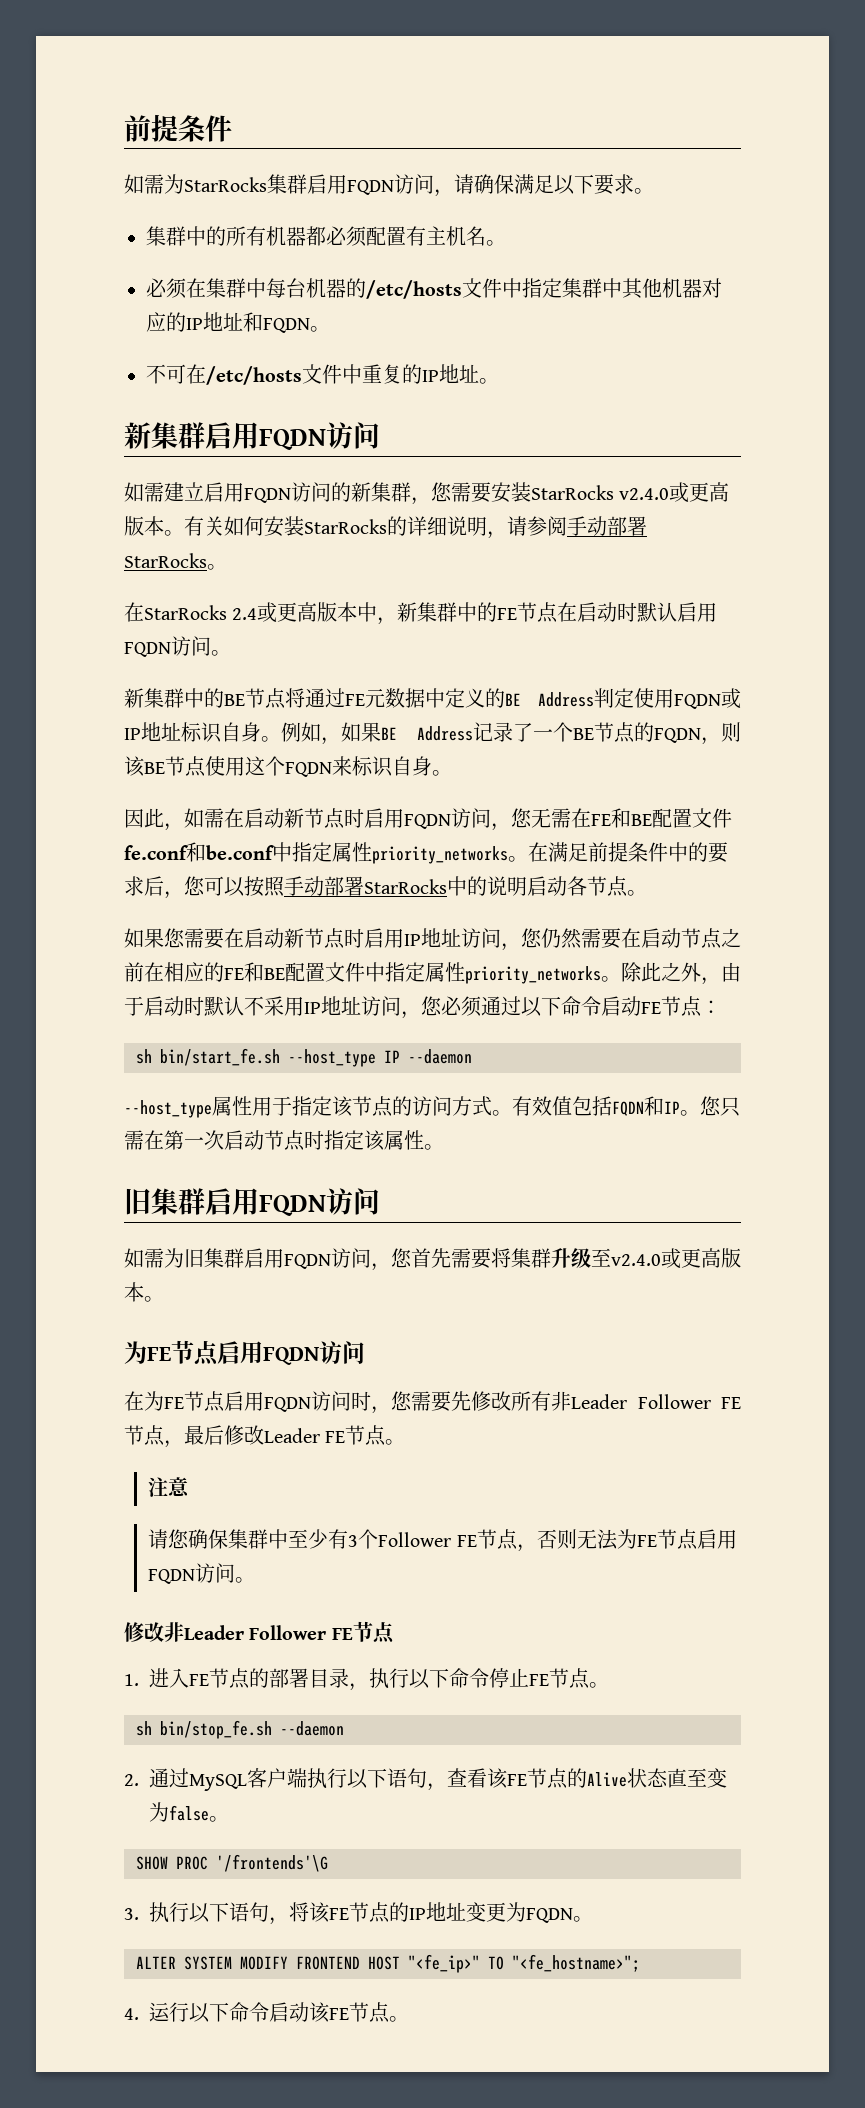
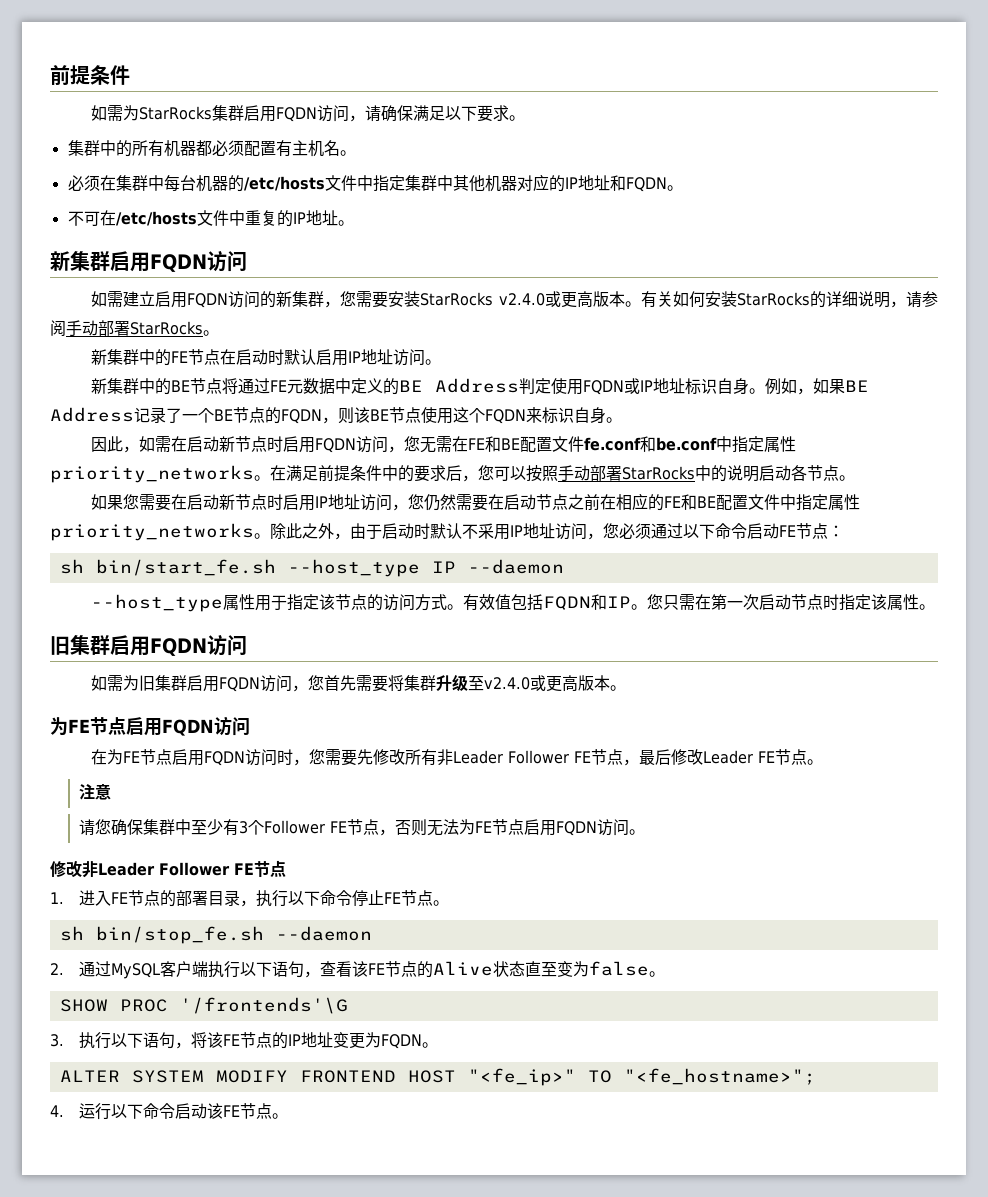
- 在StarRocks 2.4或更高版本中，新集群中的FE节点在启动时默认启用FQDN访问。
+ 新集群中的FE节点在启动时默认启用IP地址访问。

